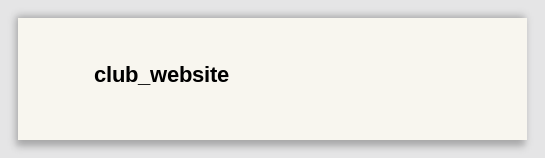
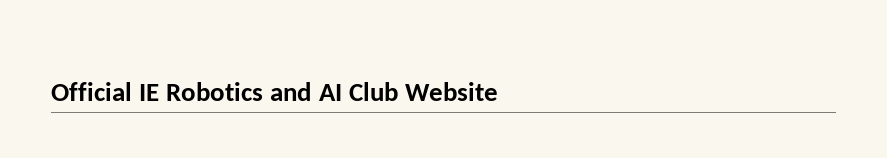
- club_website
+ Official IE Robotics and AI Club Website

